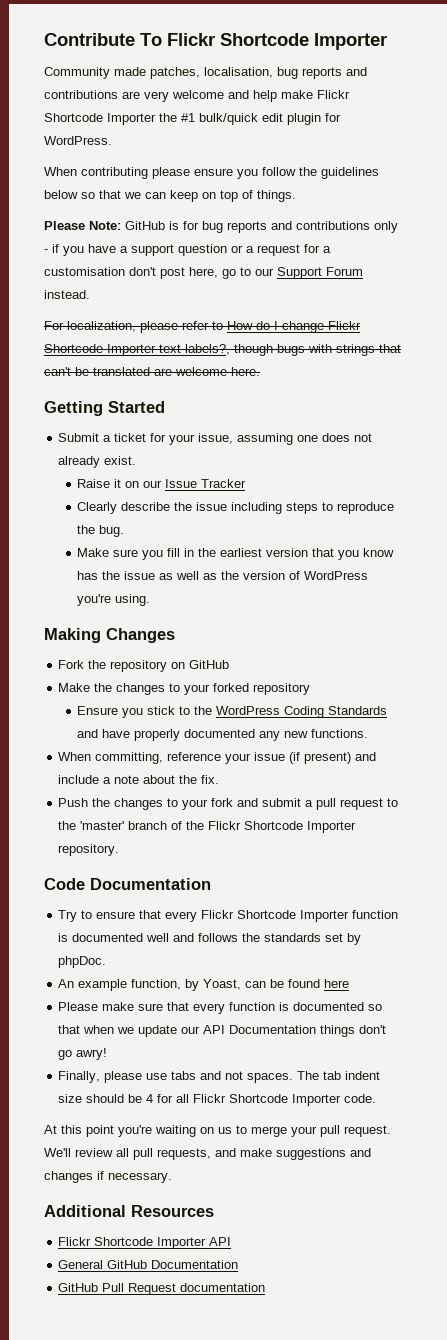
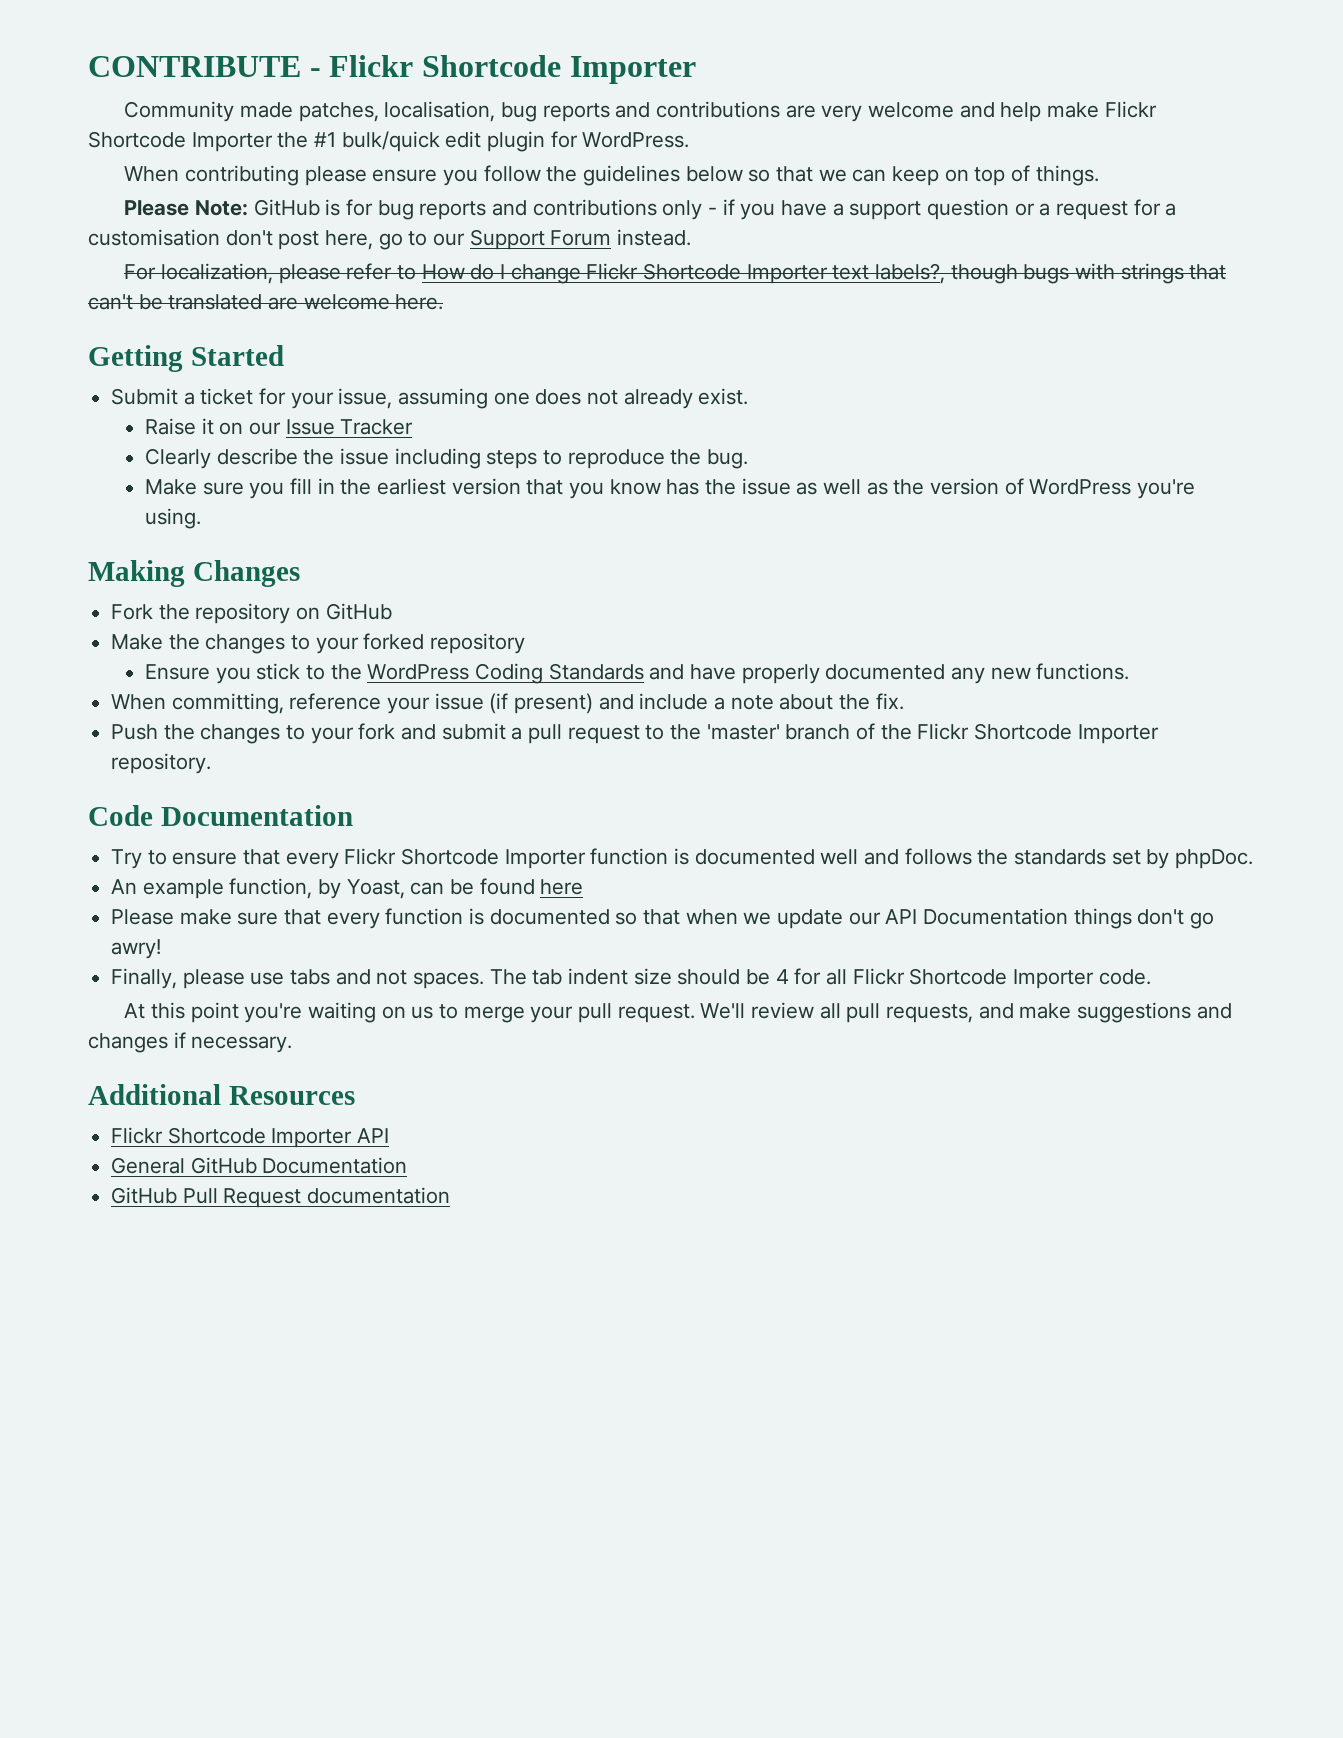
- Contribute To Flickr Shortcode Importer
+ CONTRIBUTE - Flickr Shortcode Importer

